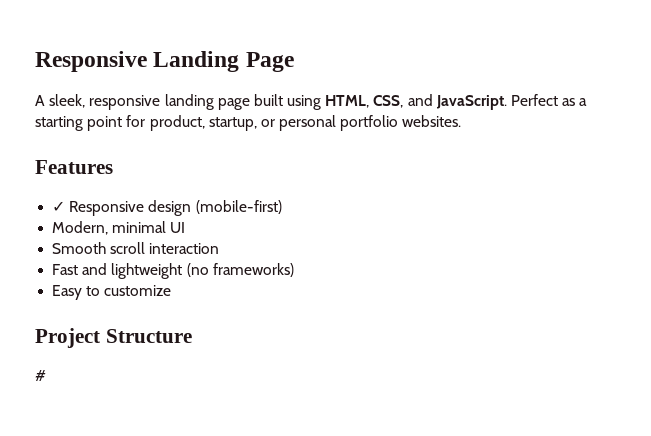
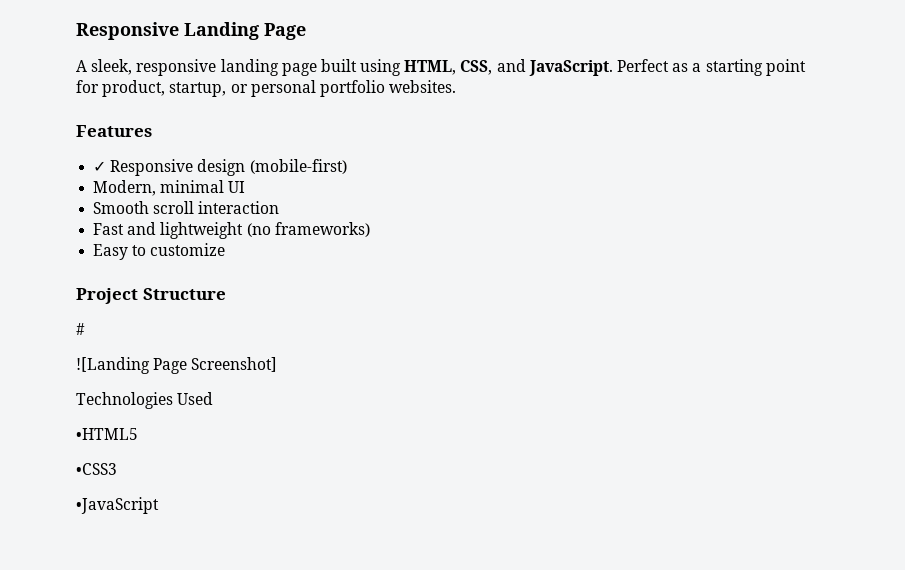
+ ![Landing Page Screenshot]
+ Technologies Used
+ •HTML5
+ •CSS3
+ •JavaScript

